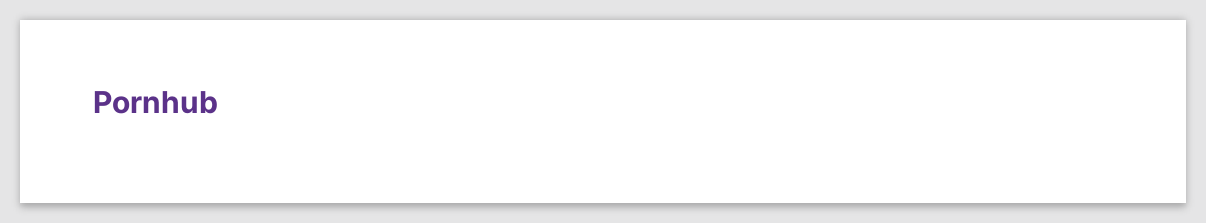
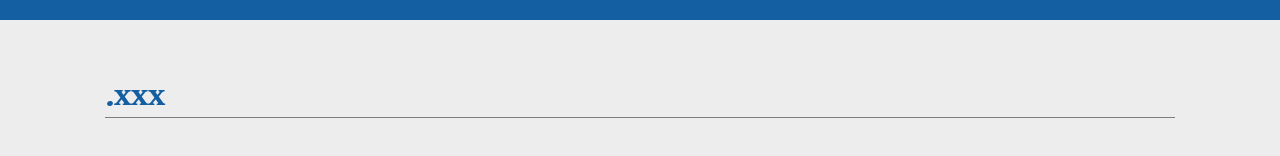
- Pornhub
+ .xxx

